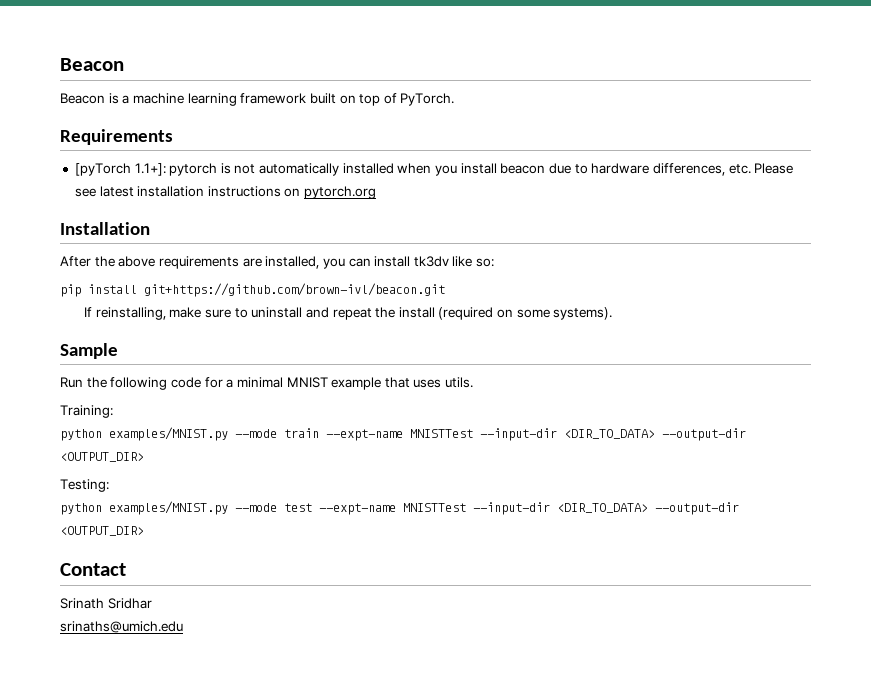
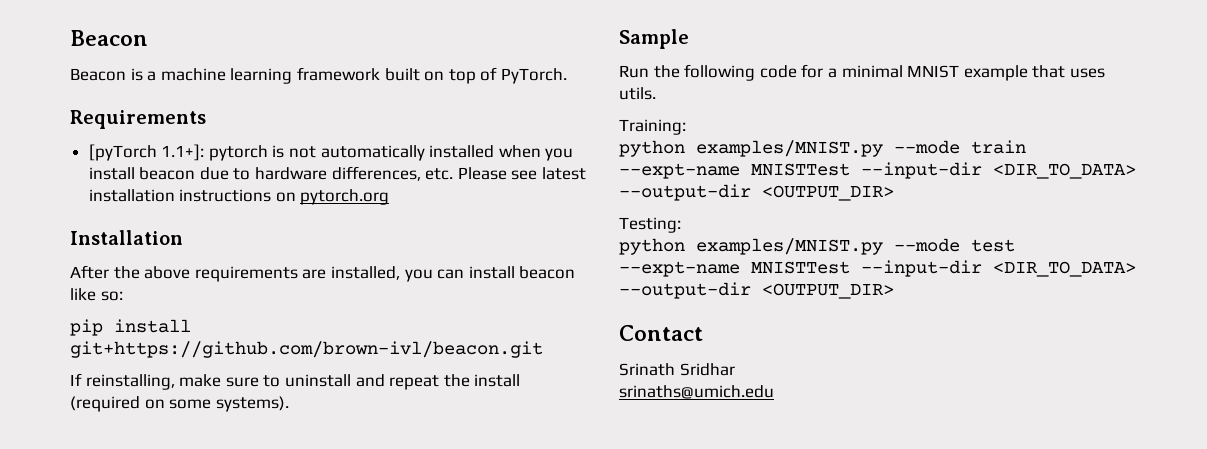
- After the above requirements are installed, you can install tk3dv like so:
+ After the above requirements are installed, you can install beacon like so:

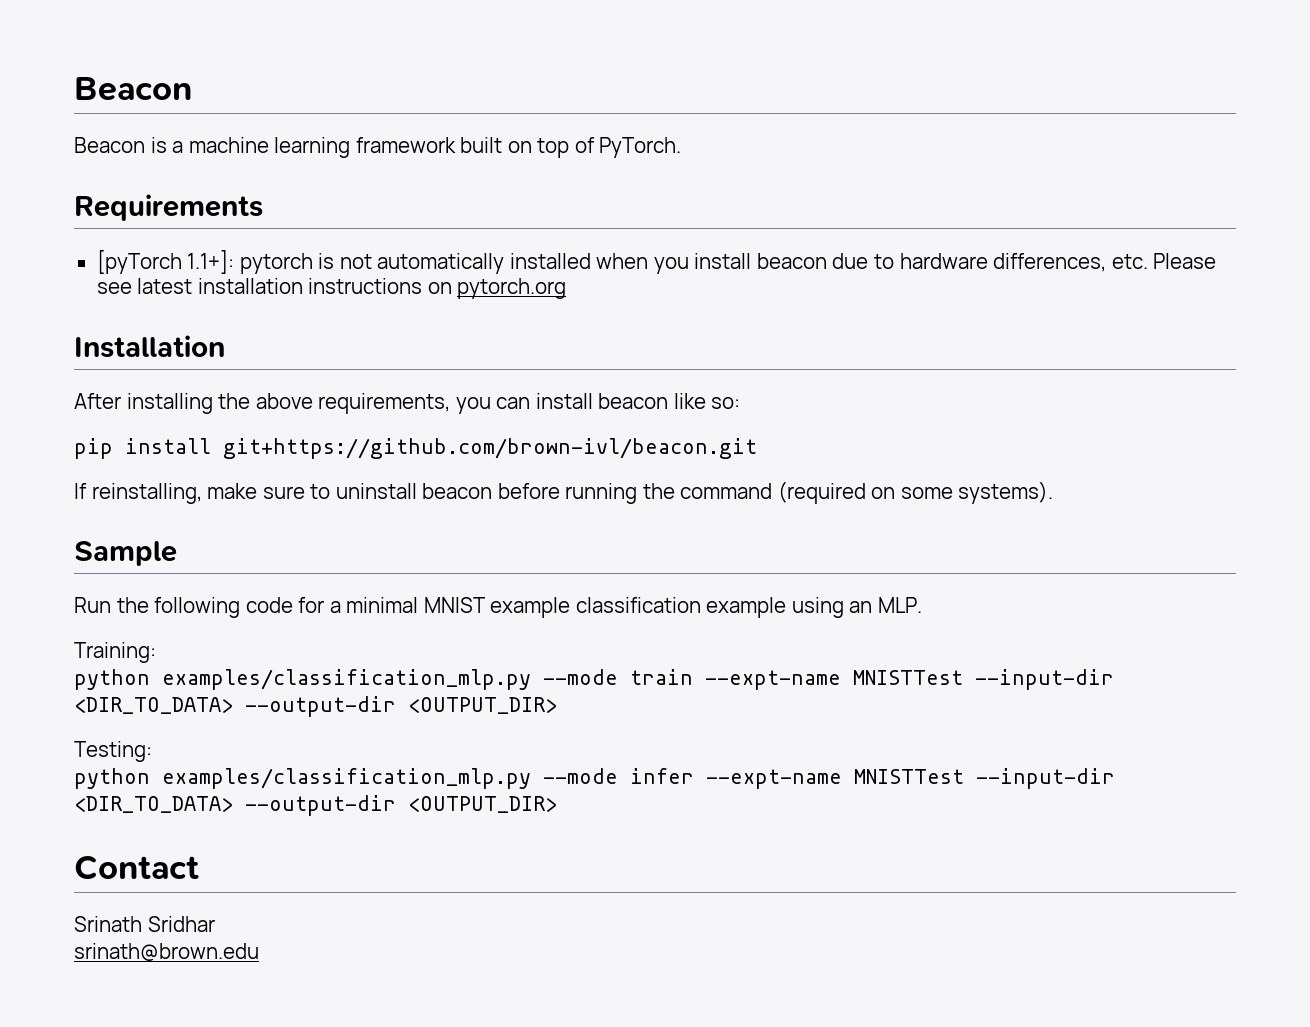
- After the above requirements are installed, you can install beacon like so:
+ After installing the above requirements, you can install beacon like so:
- If reinstalling, make sure to uninstall and repeat the install (required on some systems).
+ If reinstalling, make sure to uninstall beacon before running the command (required on some systems).
- Run the following code for a minimal MNIST example that uses utils.
+ Run the following code for a minimal MNIST example classification example using an MLP.
- python examples/MNIST.py --mode train --expt-name MNISTTest --input-dir <DIR_TO_DATA> --output-dir <OUTPUT_DIR>
+ python examples/classification_mlp.py --mode train --expt-name MNISTTest --input-dir <DIR_TO_DATA> --output-dir <OUTPUT_DIR>
- python examples/MNIST.py --mode test --expt-name MNISTTest --input-dir <DIR_TO_DATA> --output-dir <OUTPUT_DIR>
+ python examples/classification_mlp.py --mode infer --expt-name MNISTTest --input-dir <DIR_TO_DATA> --output-dir <OUTPUT_DIR>
- srinaths@umich.edu
+ srinath@brown.edu

